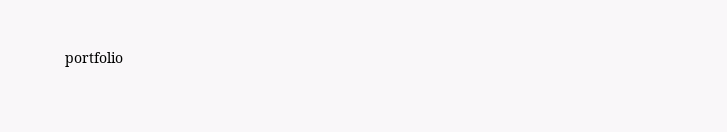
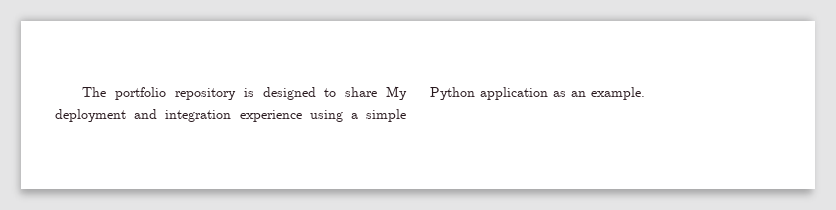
- portfolio
+ The portfolio repository is designed to share My deployment and integration experience using a simple Python application as an example.

